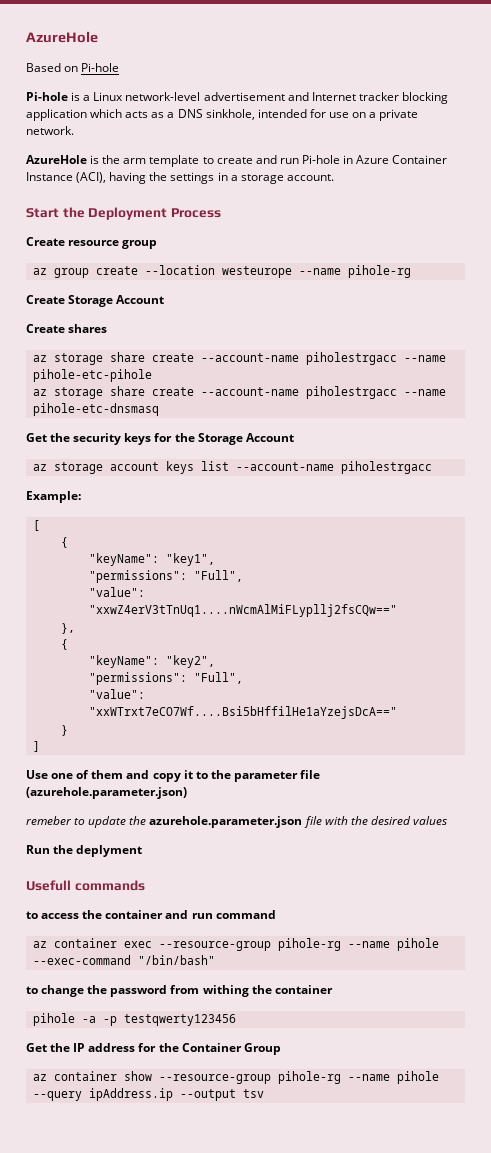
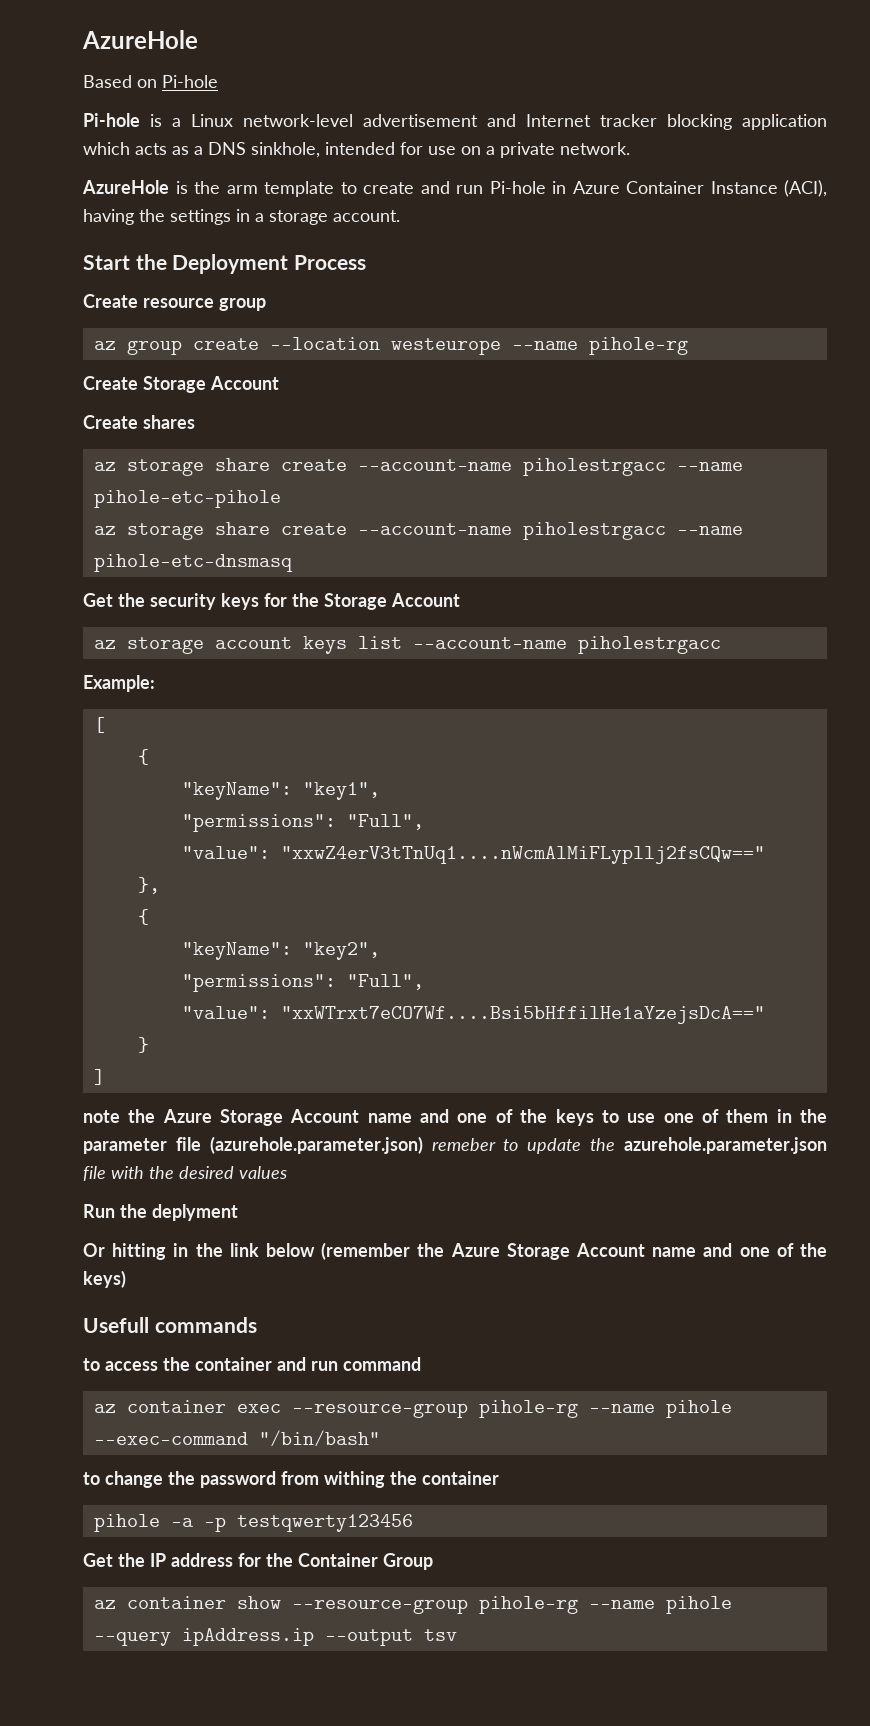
- Use one of them and copy it to the parameter file (azurehole.parameter.json)
- remeber to update the azurehole.parameter.json file with the desired values
+ note the Azure Storage Account name and one of the keys to use one of them in the parameter file (azurehole.parameter.json) remeber to update the azurehole.parameter.json file with the desired values
+ Or hitting in the link below (remember the Azure Storage Account name and one of the keys)

